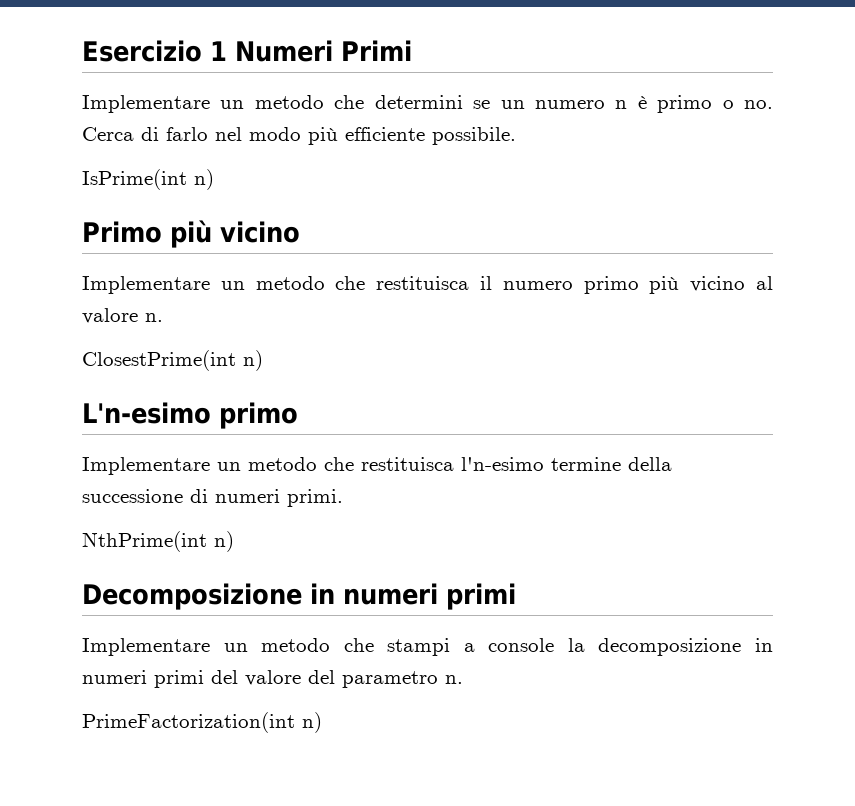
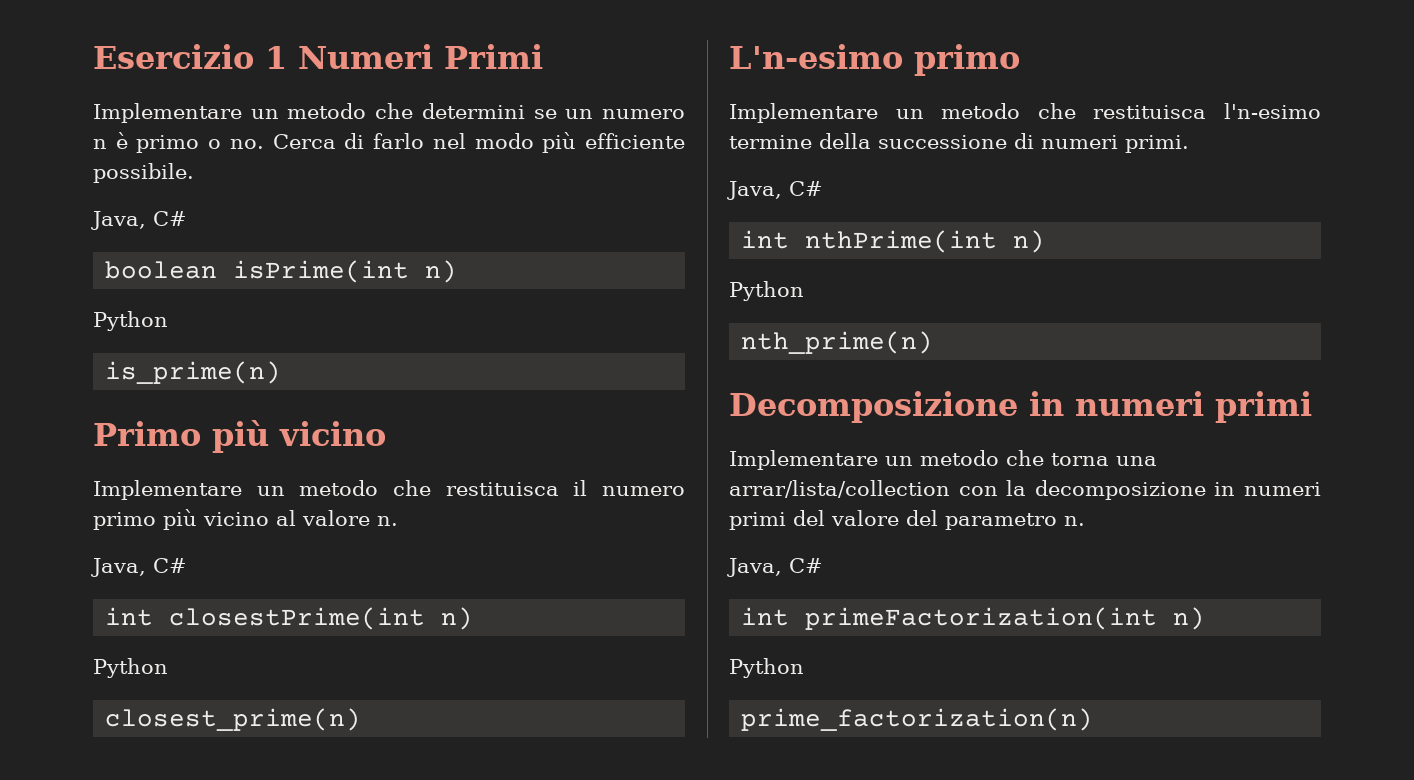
  Implementare un metodo che determini se un numero n è primo o no. Cerca di farlo nel modo più efficiente possibile.
- IsPrime(int n)
+ Java, C#
+ boolean isPrime(int n)
+ Python
+ is_prime(n)
  Implementare un metodo che restituisca il numero primo più vicino al valore n.
- ClosestPrime(int n)
+ Java, C#
+ int closestPrime(int n)
+ Python
+ closest_prime(n)
  Implementare un metodo che restituisca l'n-esimo termine della successione di numeri primi.
- NthPrime(int n)
+ Java, C#
+ int nthPrime(int n)
+ Python
+ nth_prime(n)
- Implementare un metodo che stampi a console la decomposizione in numeri primi del valore del parametro n.
- PrimeFactorization(int n)
+ Implementare un metodo che torna una arrar/lista/collection con la decomposizione in numeri primi del valore del parametro n.
+ Java, C#
+ int primeFactorization(int n)
+ Python
+ prime_factorization(n)

